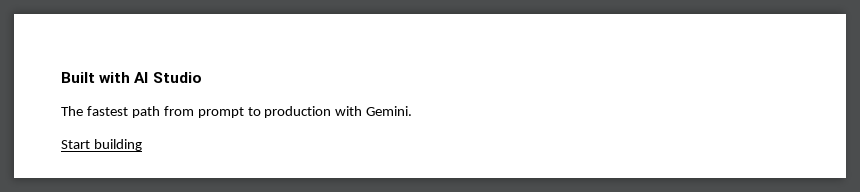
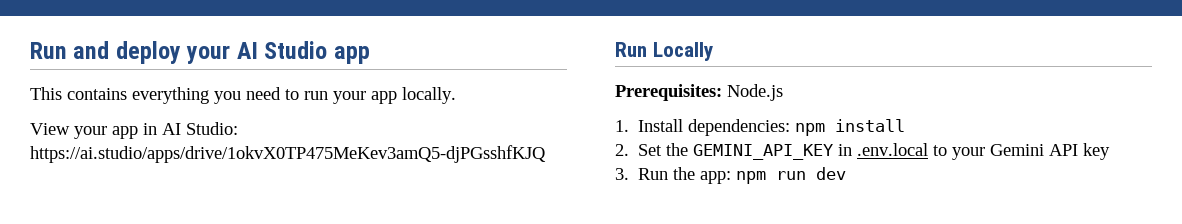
- Built with AI Studio
- The fastest path from prompt to production with Gemini.
- Start building
+ Run and deploy your AI Studio app
+ This contains everything you need to run your app locally.
+ View your app in AI Studio: https://ai.studio/apps/drive/1okvX0TP475MeKev3amQ5-djPGsshfKJQ
+ Run Locally
+ Prerequisites: Node.js
+ 1. Install dependencies: npm install
+ 2. Set the GEMINI_API_KEY in .env.local to your Gemini API key
+ 3. Run the app: npm run dev

